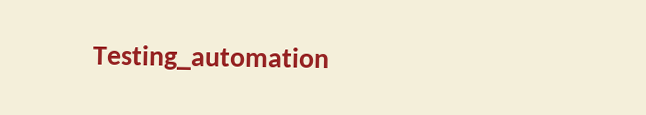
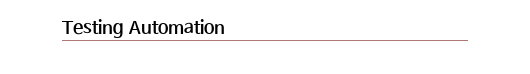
- Testing_automation
+ Testing Automation

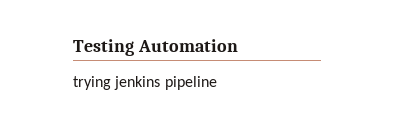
+ trying jenkins pipeline

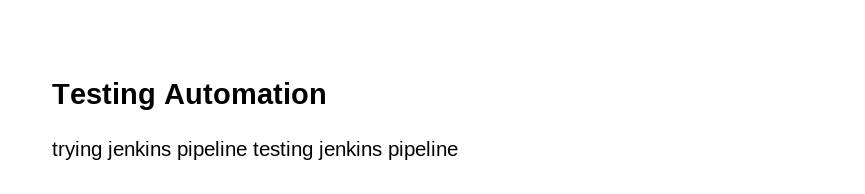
- trying jenkins pipeline
+ trying jenkins pipeline testing jenkins pipeline

